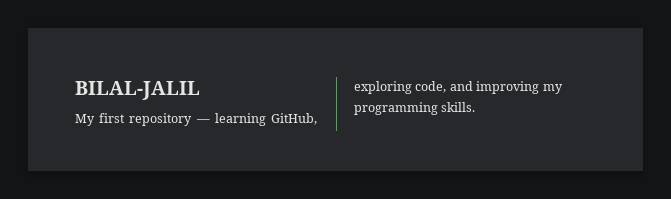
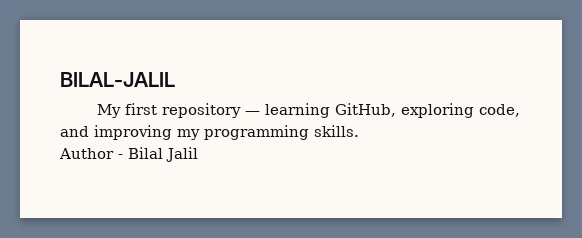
+ Author - Bilal Jalil

